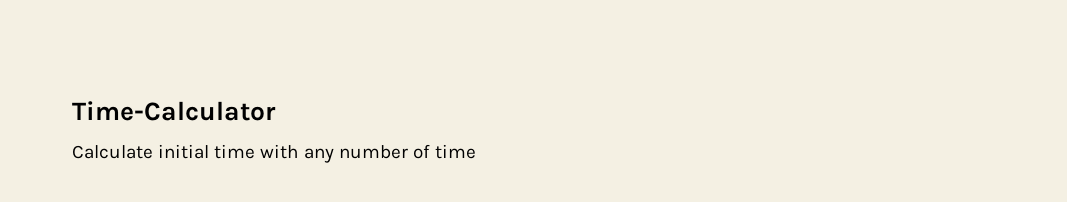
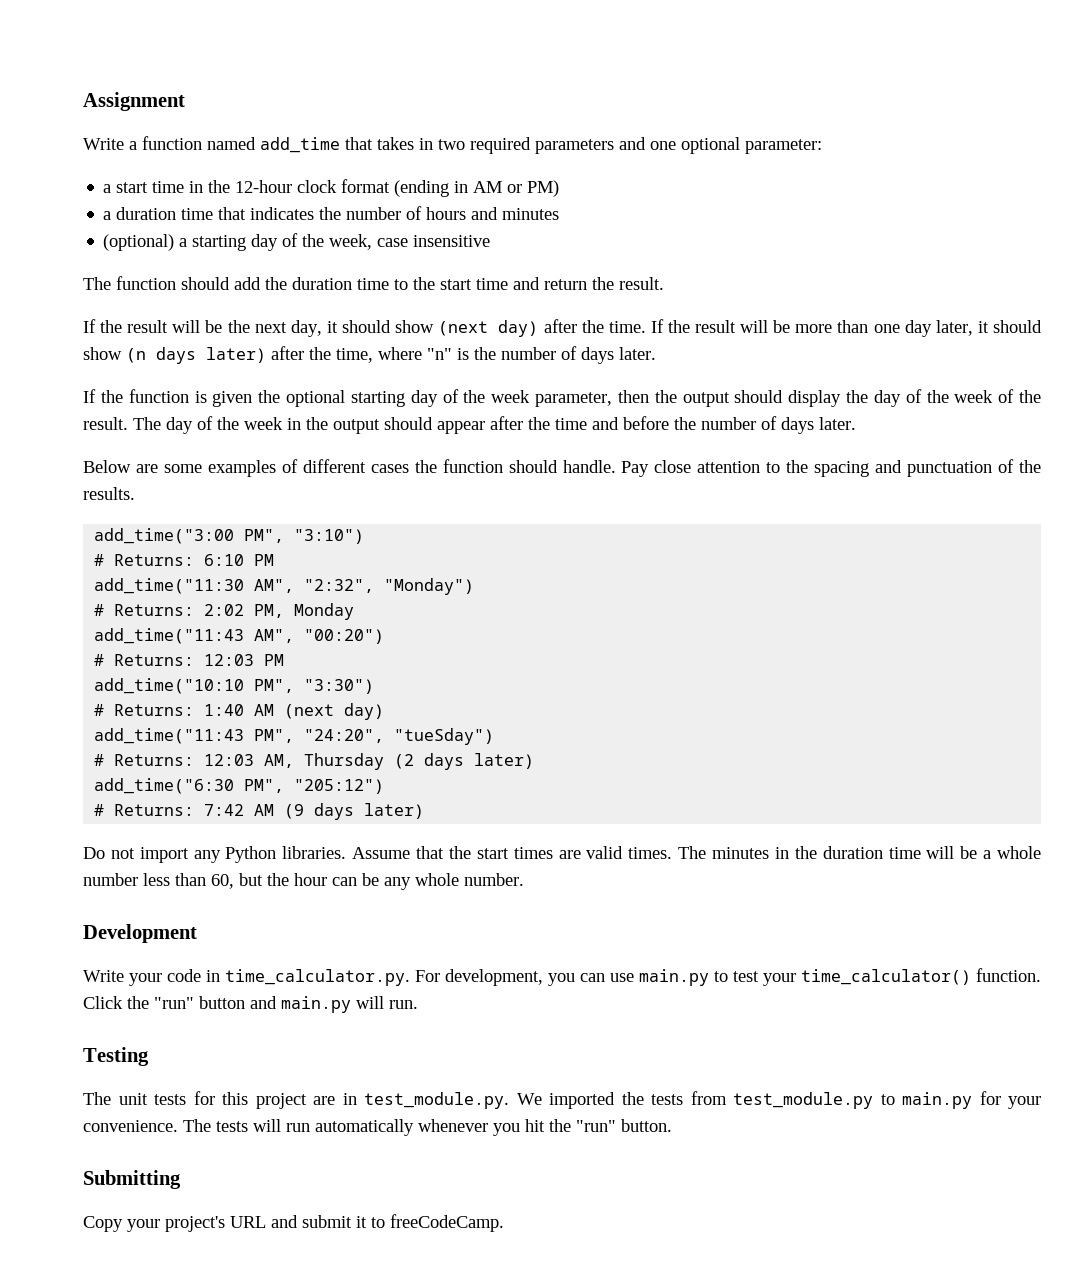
- Time-Calculator
- Calculate initial time with any number of time
+ Assignment
+ Write a function named add_time that takes in two required parameters and one optional parameter:
+ a start time in the 12-hour clock format (ending in AM or PM)
+ a duration time that indicates the number of hours and minutes
+ (optional) a starting day of the week, case insensitive
+ The function should add the duration time to the start time and return the result.
+ If the result will be the next day, it should show (next day) after the time. If the result will be more than one day later, it should show (n days later) after the time, where "n" is the number of days later.
+ If the function is given the optional starting day of the week parameter, then the output should display the day of the week of the result. The day of the week in the output should appear after the time and before the number of days later.
+ Below are some examples of different cases the function should handle. Pay close attention to the spacing and punctuation of the results.
+ add_time("3:00 PM", "3:10")
+ # Returns: 6:10 PM
+ add_time("11:30 AM", "2:32", "Monday")
+ # Returns: 2:02 PM, Monday
+ add_time("11:43 AM", "00:20")
+ # Returns: 12:03 PM
+ add_time("10:10 PM", "3:30")
+ # Returns: 1:40 AM (next day)
+ add_time("11:43 PM", "24:20", "tueSday")
+ # Returns: 12:03 AM, Thursday (2 days later)
+ add_time("6:30 PM", "205:12")
+ # Returns: 7:42 AM (9 days later)
+ Do not import any Python libraries. Assume that the start times are valid times. The minutes in the duration time will be a whole number less than 60, but the hour can be any whole number.
+ Development
+ Write your code in time_calculator.py. For development, you can use main.py to test your time_calculator() function. Click the "run" button and main.py will run.
+ Testing
+ The unit tests for this project are in test_module.py. We imported the tests from test_module.py to main.py for your convenience. The tests will run automatically whenever you hit the "run" button.
+ Submitting
+ Copy your project's URL and submit it to freeCodeCamp.

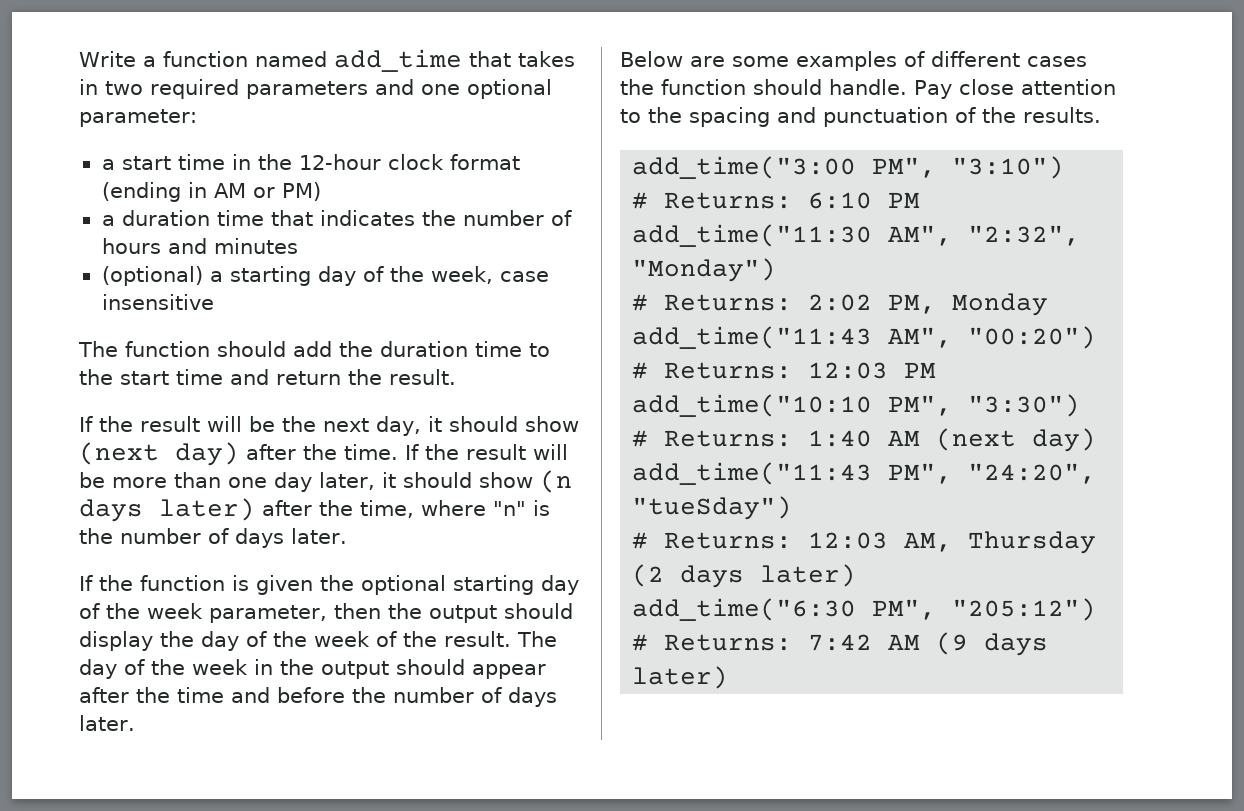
- Assignment
- Do not import any Python libraries. Assume that the start times are valid times. The minutes in the duration time will be a whole number less than 60, but the hour can be any whole number.
- Development
- Write your code in time_calculator.py. For development, you can use main.py to test your time_calculator() function. Click the "run" button and main.py will run.
- Testing
- The unit tests for this project are in test_module.py. We imported the tests from test_module.py to main.py for your convenience. The tests will run automatically whenever you hit the "run" button.
- Submitting
- Copy your project's URL and submit it to freeCodeCamp.

